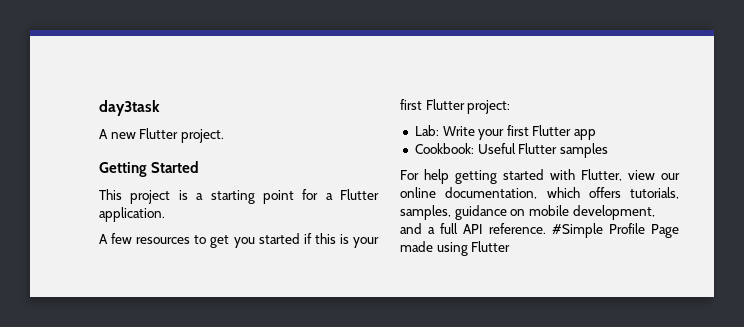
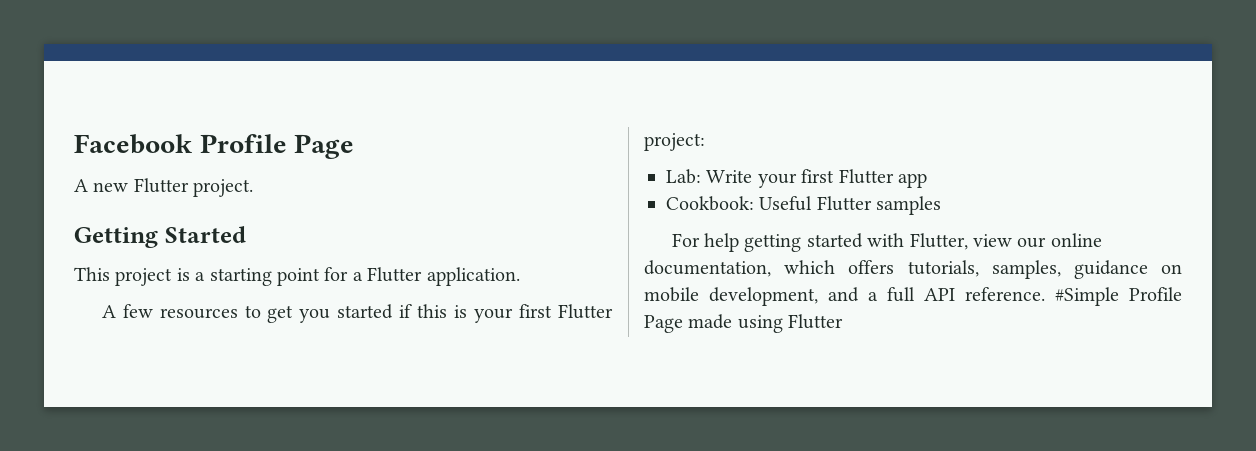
- day3task
+ Facebook Profile Page

